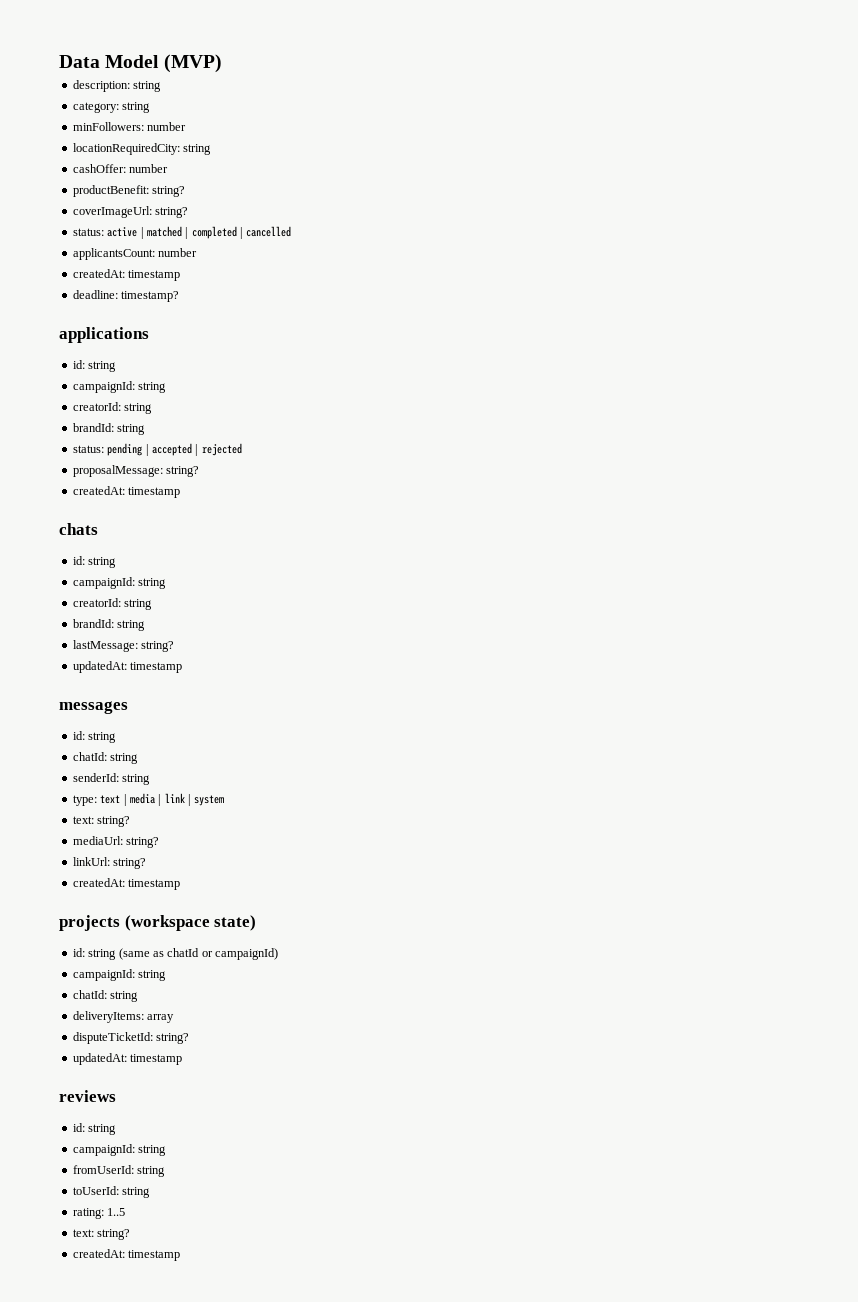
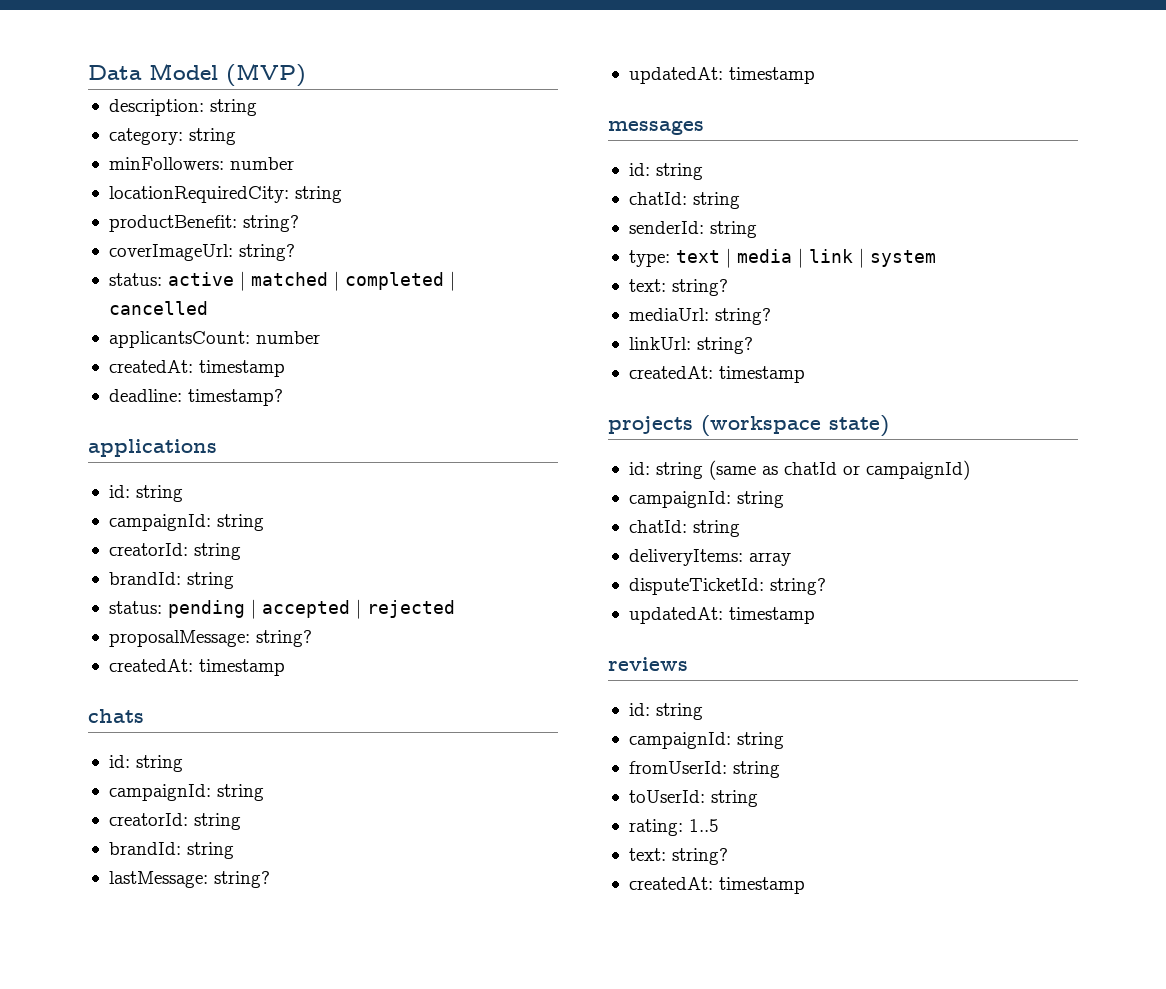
- cashOffer: number

